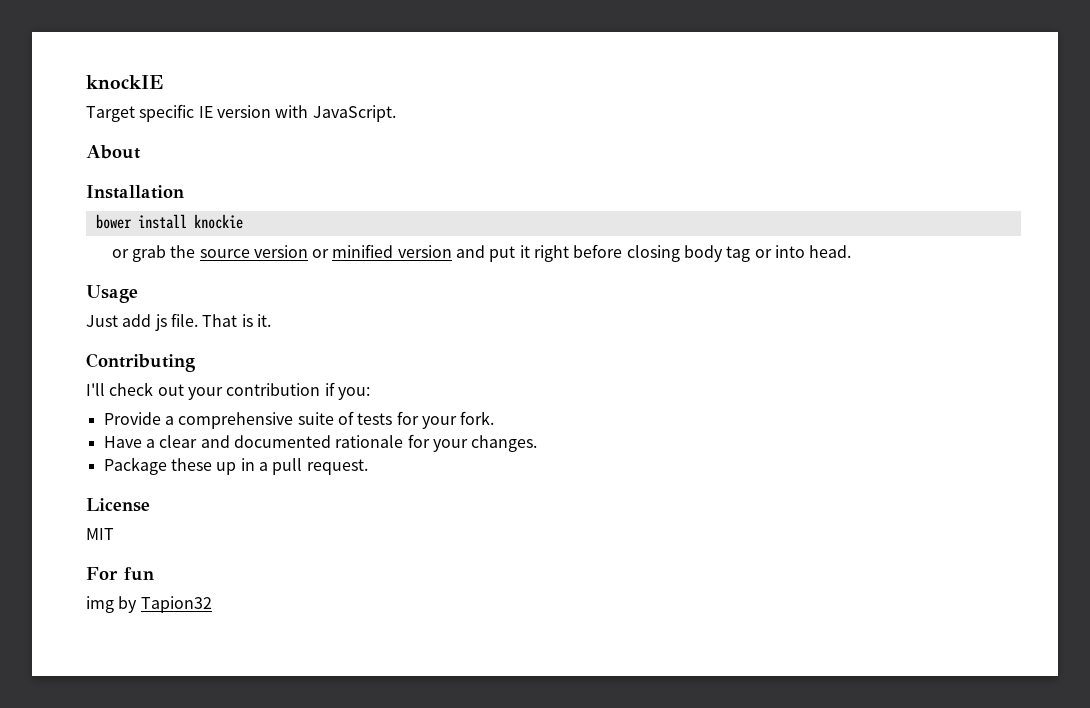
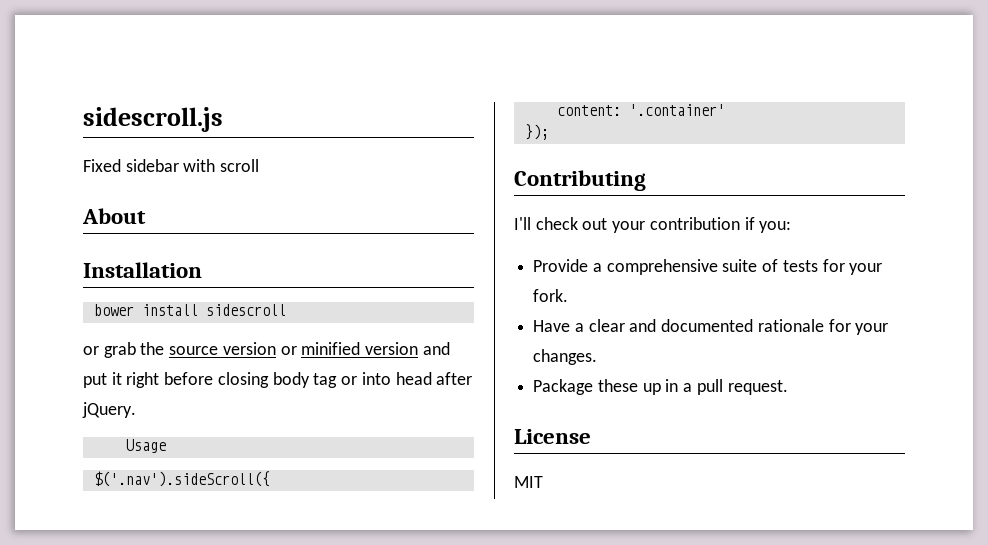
- knockIE
- Target specific IE version with JavaScript.
+ sidescroll.js
+ Fixed sidebar with scroll
- bower install knockie
+ bower install sidescroll
- or grab the source version or minified version and put it right before closing body tag or into head.
+ or grab the source version or minified version and put it right before closing body tag or into head after jQuery.
  Usage
- Just add js file. That is it.
+ $('.nav').sideScroll({
+ content: '.container'
+ });
- For fun
- img by Tapion32

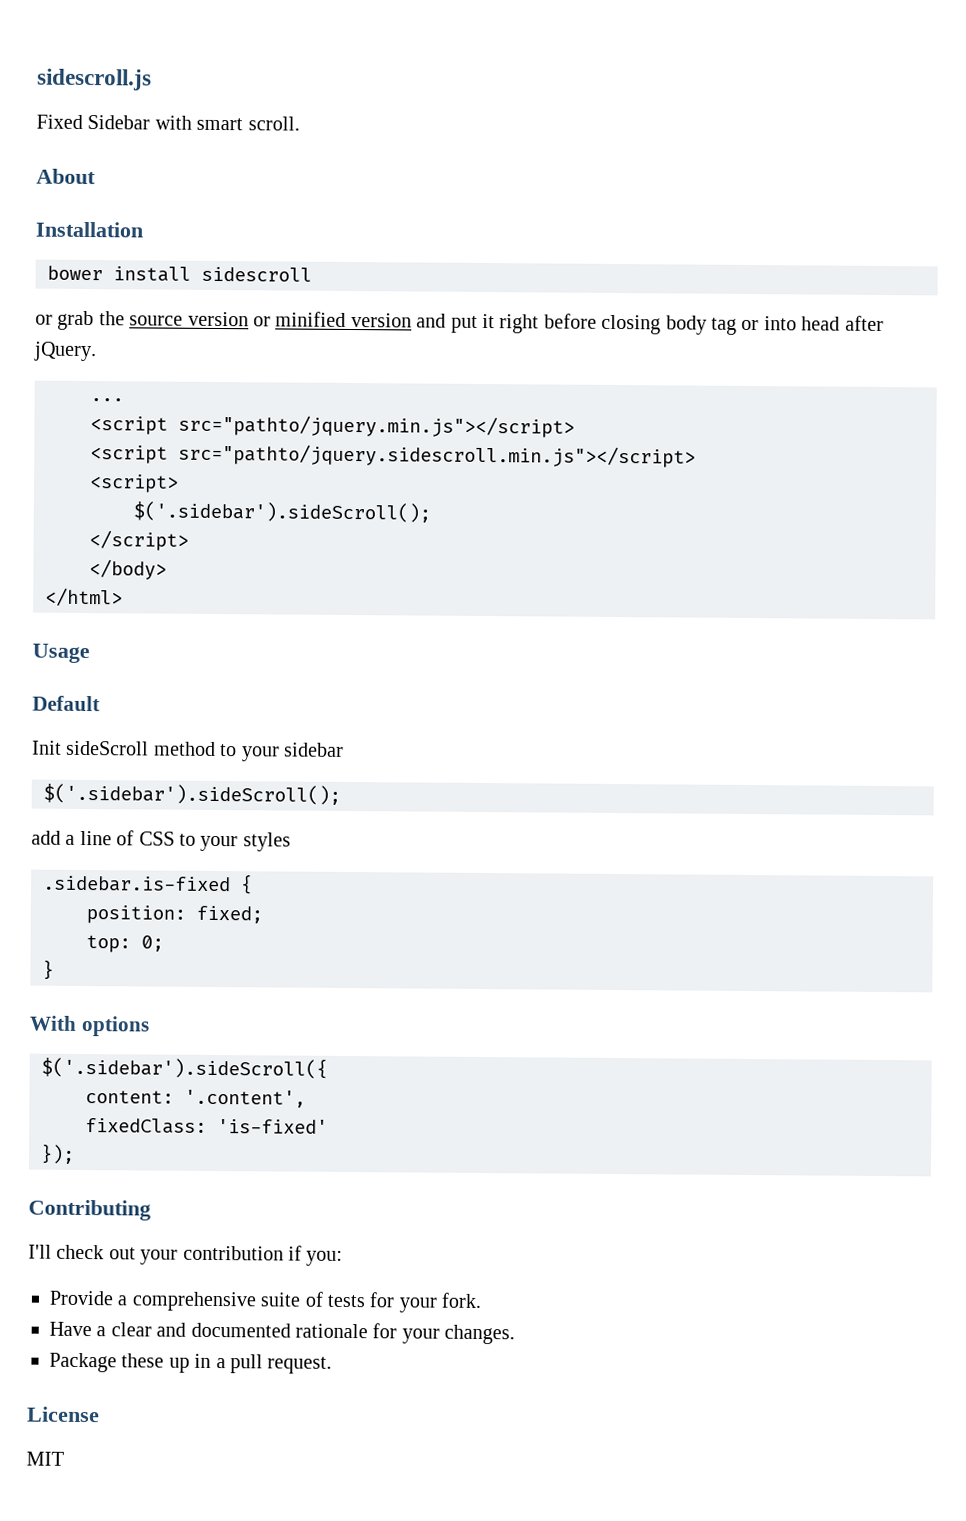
- Fixed sidebar with scroll
+ Fixed Sidebar with smart scroll.
+ ...
+ <script src="pathto/jquery.min.js"></script>
+ <script src="pathto/jquery.sidescroll.min.js"></script>
+ <script>
+ $('.sidebar').sideScroll();
+ </script>
+ </body>
+ </html>
  Usage
- $('.nav').sideScroll({
- content: '.container'
+ Default
+ Init sideScroll method to your sidebar
+ $('.sidebar').sideScroll();
+ add a line of CSS to your styles
+ .sidebar.is-fixed {
+ position: fixed;
+ top: 0;
+ }
+ With options
+ $('.sidebar').sideScroll({
+ content: '.content',
+ fixedClass: 'is-fixed'

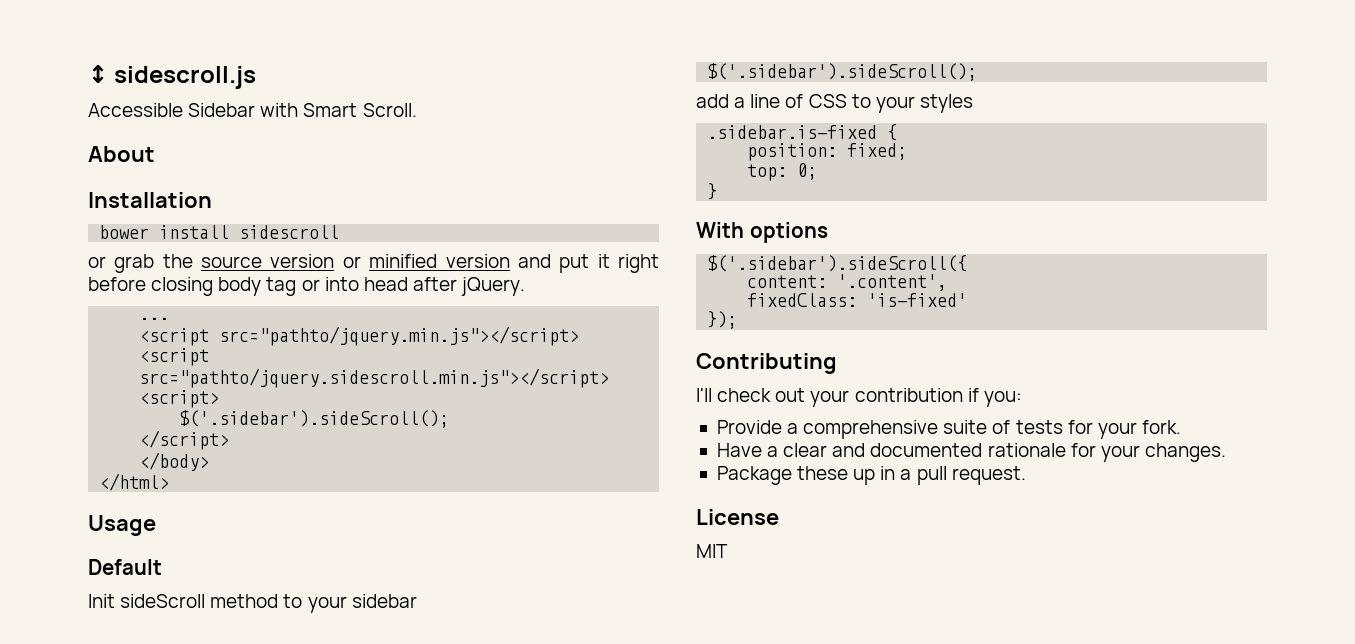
- sidescroll.js
+ ↕ sidescroll.js
- Fixed Sidebar with smart scroll.
+ Accessible Sidebar with Smart Scroll.

